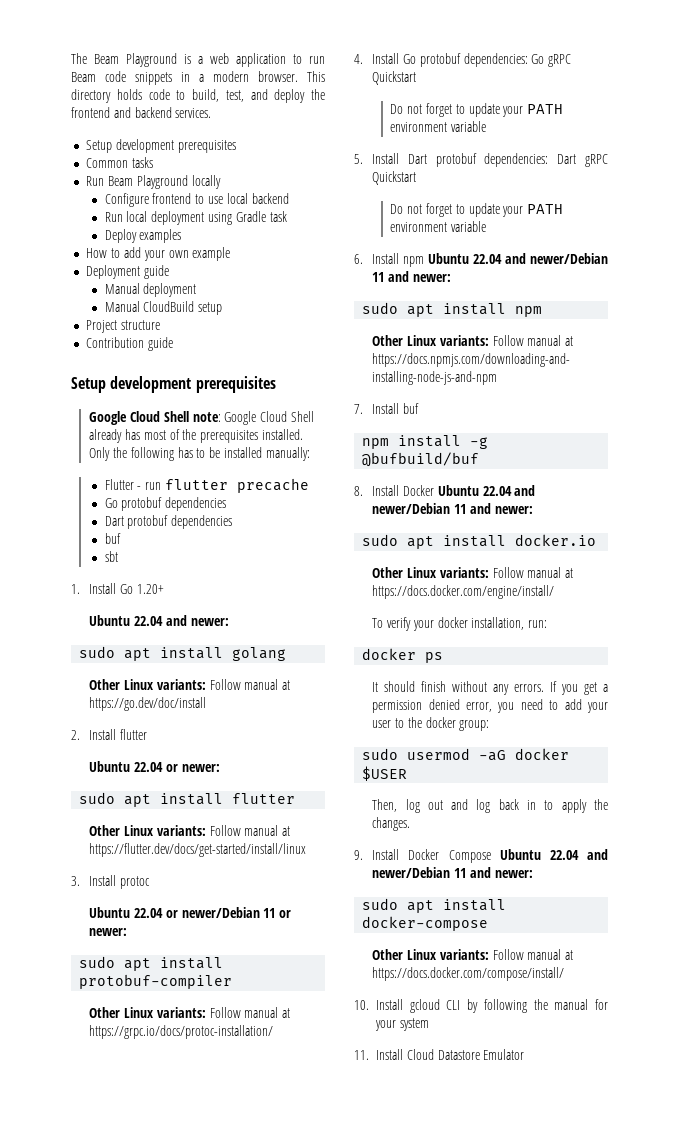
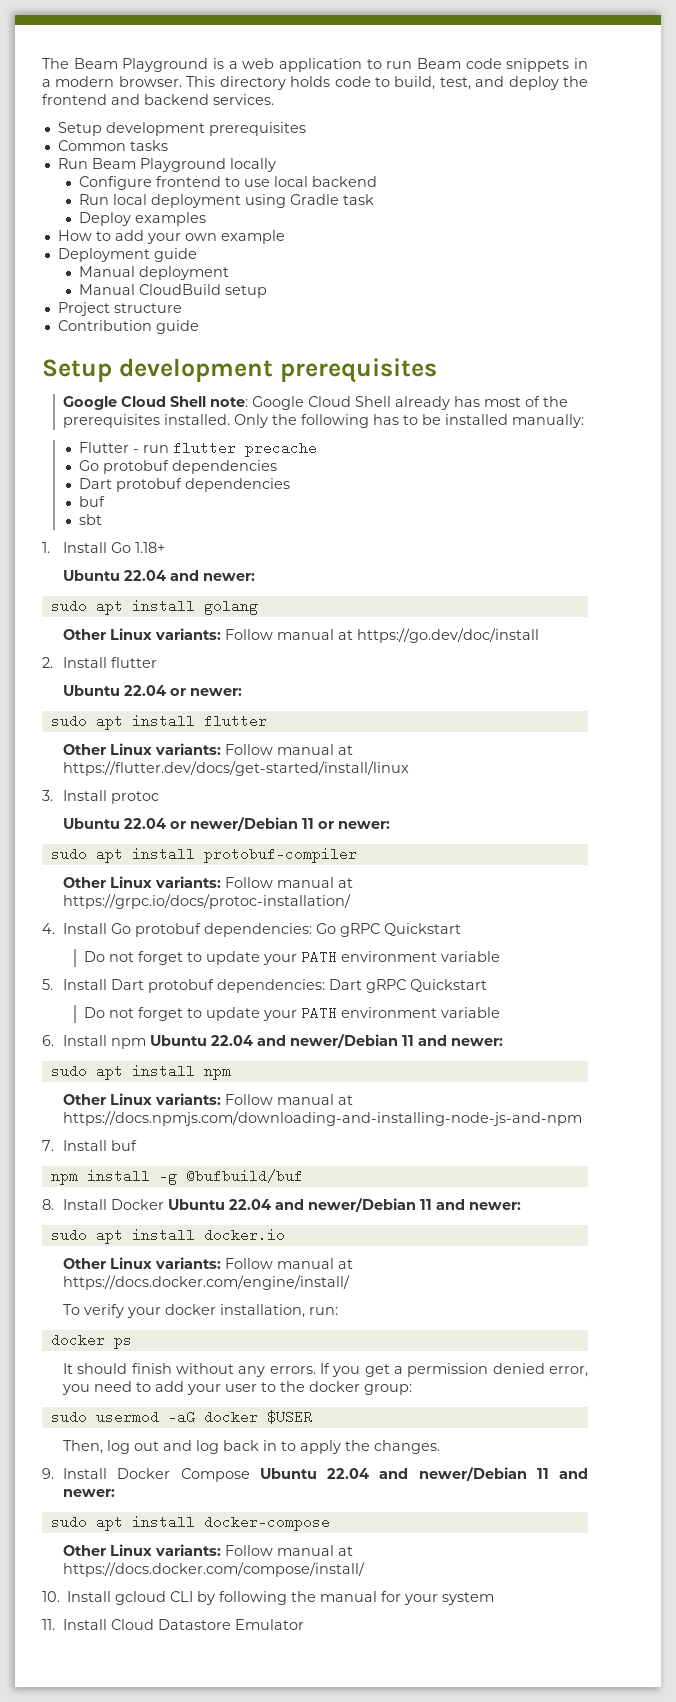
- 1. Install Go 1.20+
+ 1. Install Go 1.18+

